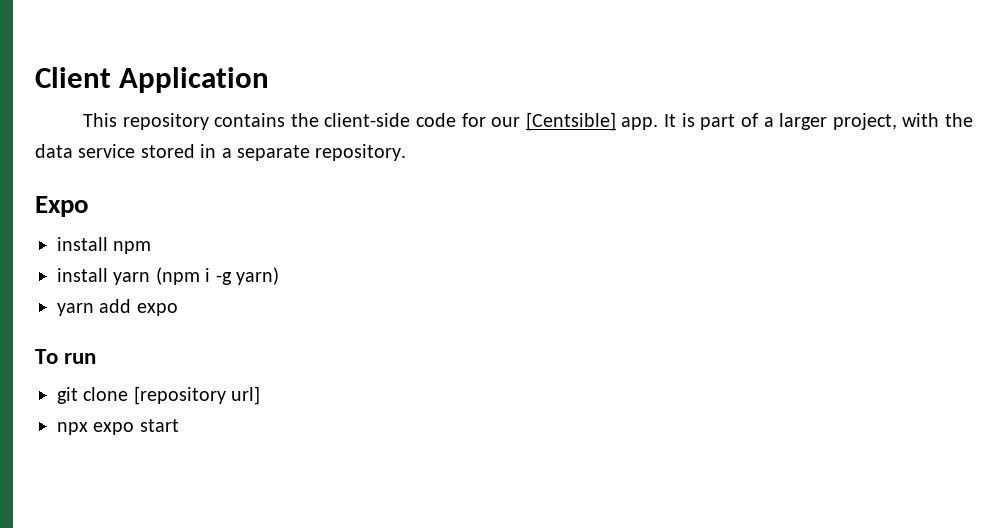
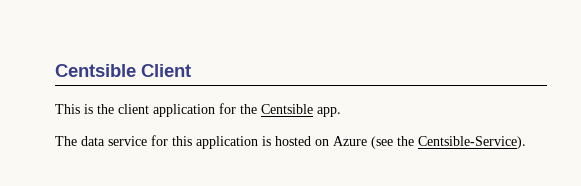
- Client Application
+ Centsible Client
- This repository contains the client-side code for our [Centsible] app. It is part of a larger project, with the data service stored in a separate repository.
- Expo
- install npm
- install yarn (npm i -g yarn)
- yarn add expo
- To run
- git clone [repository url]
- npx expo start
+ This is the client application for the Centsible app.
+ The data service for this application is hosted on Azure (see the Centsible-Service).

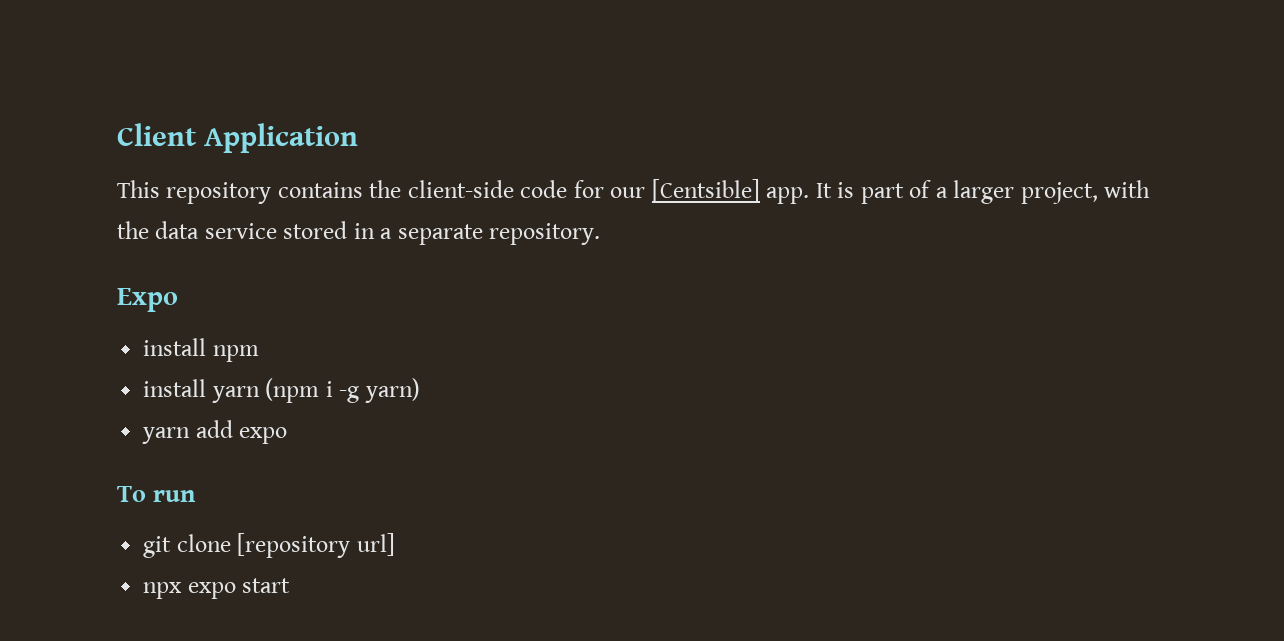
- Centsible Client
+ Client Application
- This is the client application for the Centsible app.
- The data service for this application is hosted on Azure (see the Centsible-Service).
+ This repository contains the client-side code for our [Centsible] app. It is part of a larger project, with the data service stored in a separate repository.
+ Expo
+ install npm
+ install yarn (npm i -g yarn)
+ yarn add expo
+ To run
+ git clone [repository url]
+ npx expo start

